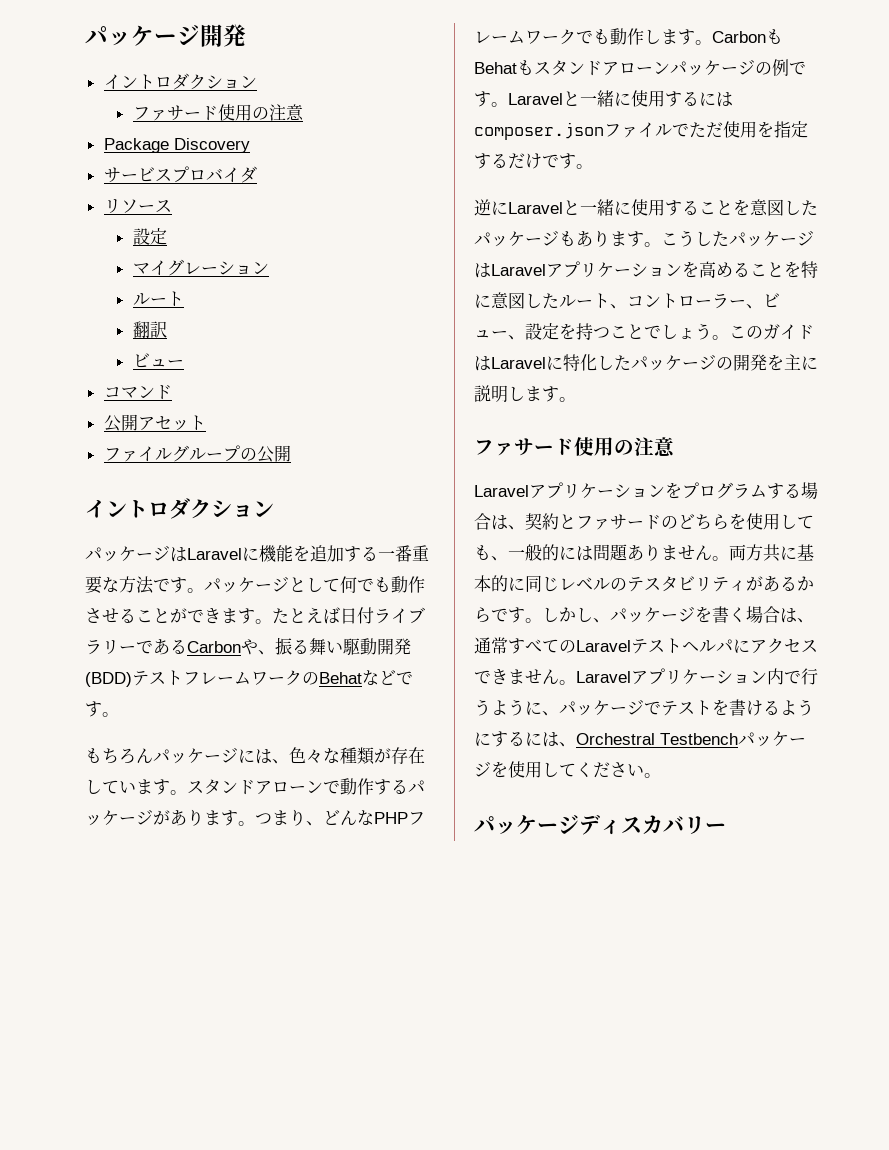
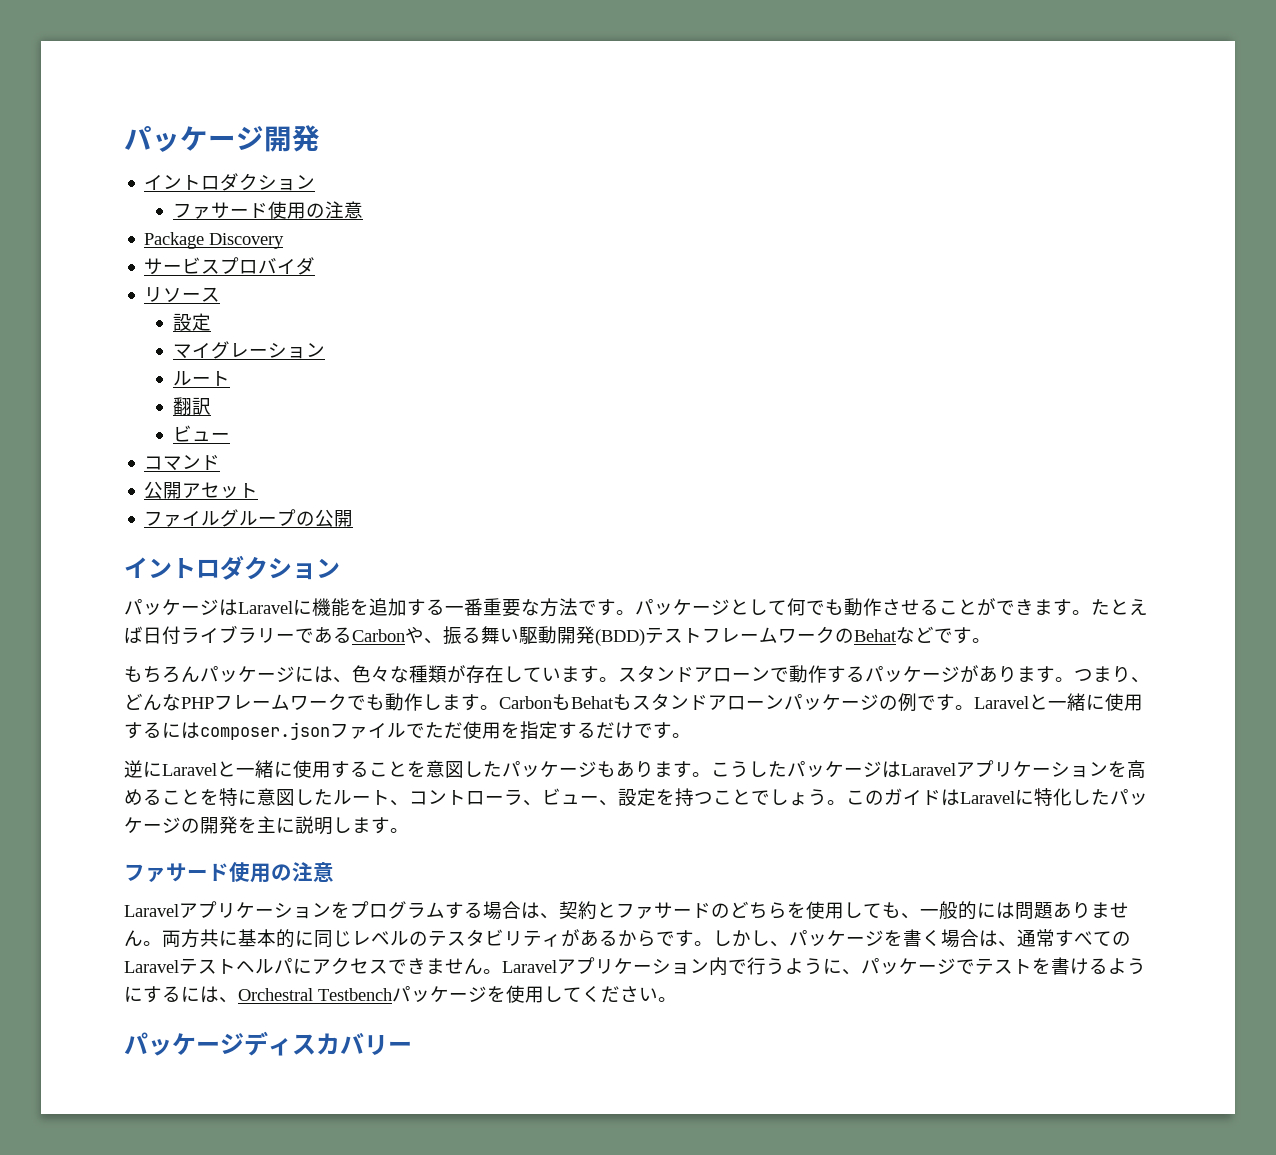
- こうしたパッケージはLaravelアプリケーションを高めることを特に意図したルート、コントローラー、ビュー、設定を持つことでしょう。
+ こうしたパッケージはLaravelアプリケーションを高めることを特に意図したルート、コントローラ、ビュー、設定を持つことでしょう。

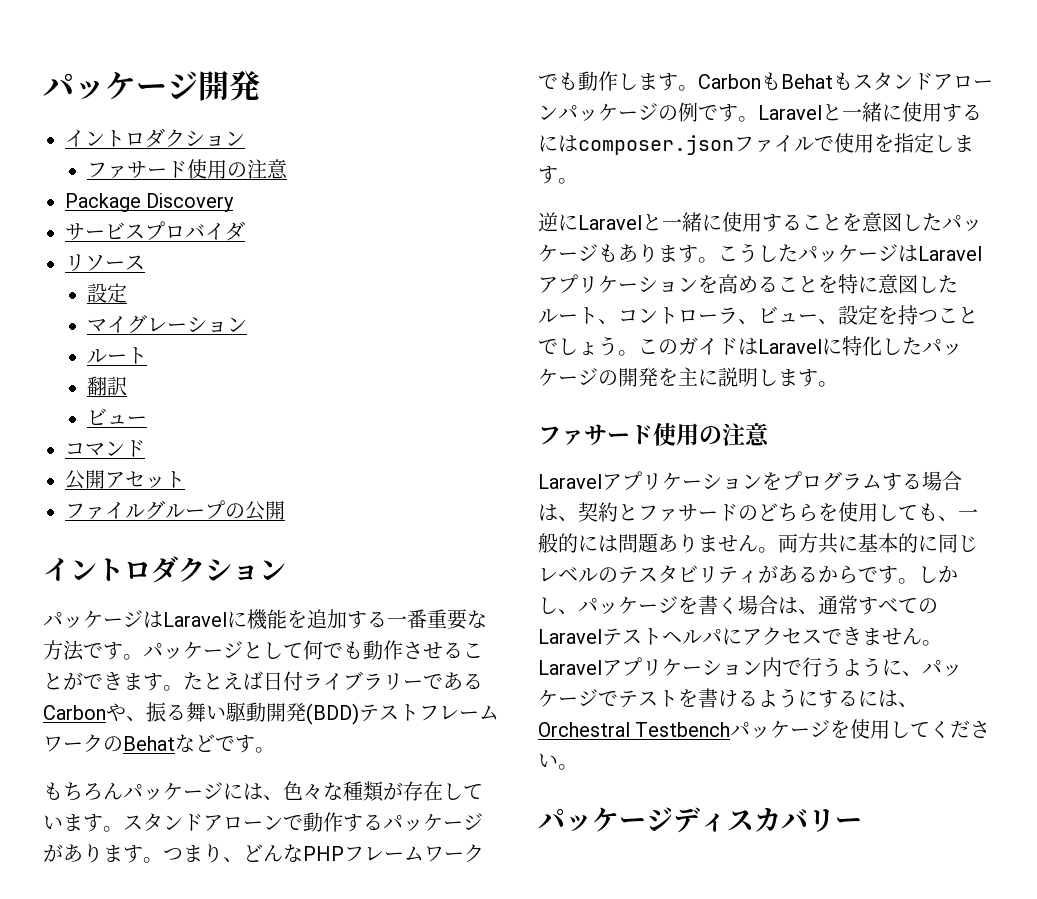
- Laravelと一緒に使用するにはcomposer.jsonファイルでただ使用を指定するだけです。
+ Laravelと一緒に使用するにはcomposer.jsonファイルで使用を指定します。

